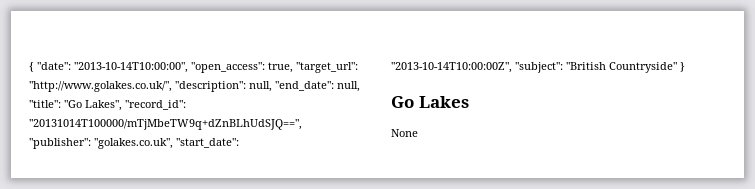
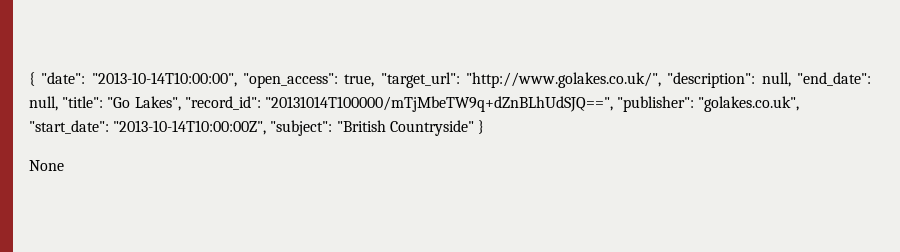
- Go Lakes

